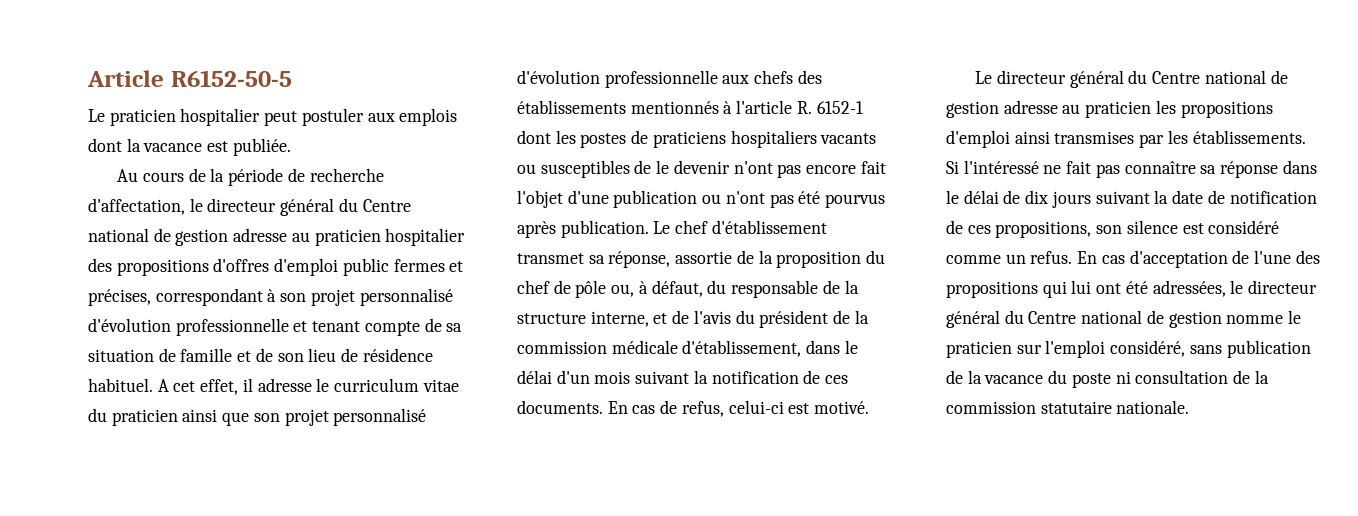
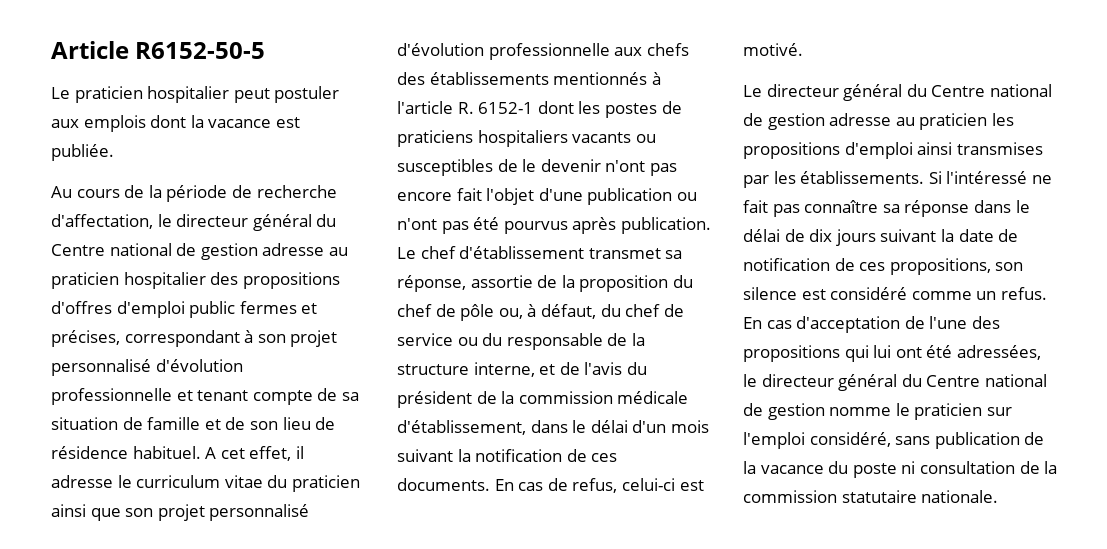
- Le chef d'établissement transmet sa réponse, assortie de la proposition du chef de pôle ou, à défaut, du responsable de la structure interne, et de l'avis du président de la commission médicale d'établissement, dans le délai d'un mois suivant la notification de ces documents.
+ Le chef d'établissement transmet sa réponse, assortie de la proposition du chef de pôle ou, à défaut, du chef de service ou du responsable de la structure interne, et de l'avis du président de la commission médicale d'établissement, dans le délai d'un mois suivant la notification de ces documents.

